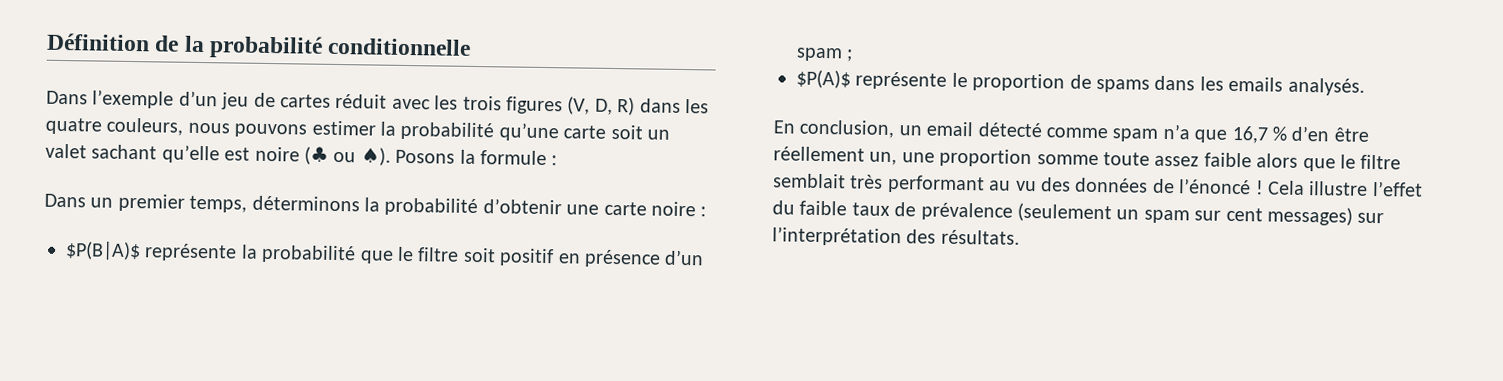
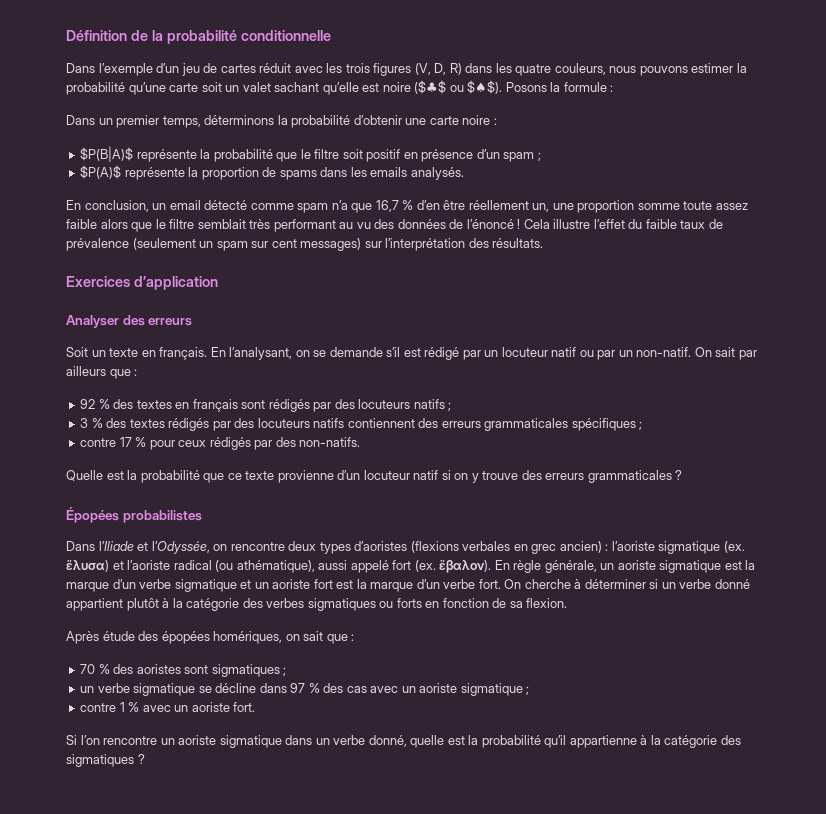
- Dans l’exemple d’un jeu de cartes réduit avec les trois figures (V, D, R) dans les quatre couleurs, nous pouvons estimer la probabilité qu’une carte soit un valet sachant qu’elle est noire (♣ ou ♠).
+ Dans l’exemple d’un jeu de cartes réduit avec les trois figures (V, D, R) dans les quatre couleurs, nous pouvons estimer la probabilité qu’une carte soit un valet sachant qu’elle est noire ($♣$ ou $♠$).
- $P(A)$ représente le proportion de spams dans les emails analysés.
+ $P(A)$ représente la proportion de spams dans les emails analysés.
+ Exercices d’application
+ Analyser des erreurs
+ Soit un texte en français. En l’analysant, on se demande s’il est rédigé par un locuteur natif ou par un non-natif. On sait par ailleurs que :
+ 92 % des textes en français sont rédigés par des locuteurs natifs ;
+ 3 % des textes rédigés par des locuteurs natifs contiennent des erreurs grammaticales spécifiques ;
+ contre 17 % pour ceux rédigés par des non-natifs.
+ Quelle est la probabilité que ce texte provienne d’un locuteur natif si on y trouve des erreurs grammaticales ?
+ Épopées probabilistes
+ Dans l’Iliade et l’Odyssée, on rencontre deux types d’aoristes (flexions verbales en grec ancien) : l’aoriste sigmatique (ex. ἔλυσα) et l’aoriste radical (ou athématique), aussi appelé fort (ex. ἔβαλον). En règle générale, un aoriste sigmatique est la marque d’un verbe sigmatique et un aoriste fort est la marque d’un verbe fort. On cherche à déterminer si un verbe donné appartient plutôt à la catégorie des verbes sigmatiques ou forts en fonction de sa flexion.
+ Après étude des épopées homériques, on sait que :
+ 70 % des aoristes sont sigmatiques ;
+ un verbe sigmatique se décline dans 97 % des cas avec un aoriste sigmatique ;
+ contre 1 % avec un aoriste fort.
+ Si l’on rencontre un aoriste sigmatique dans un verbe donné, quelle est la probabilité qu’il appartienne à la catégorie des sigmatiques ?

